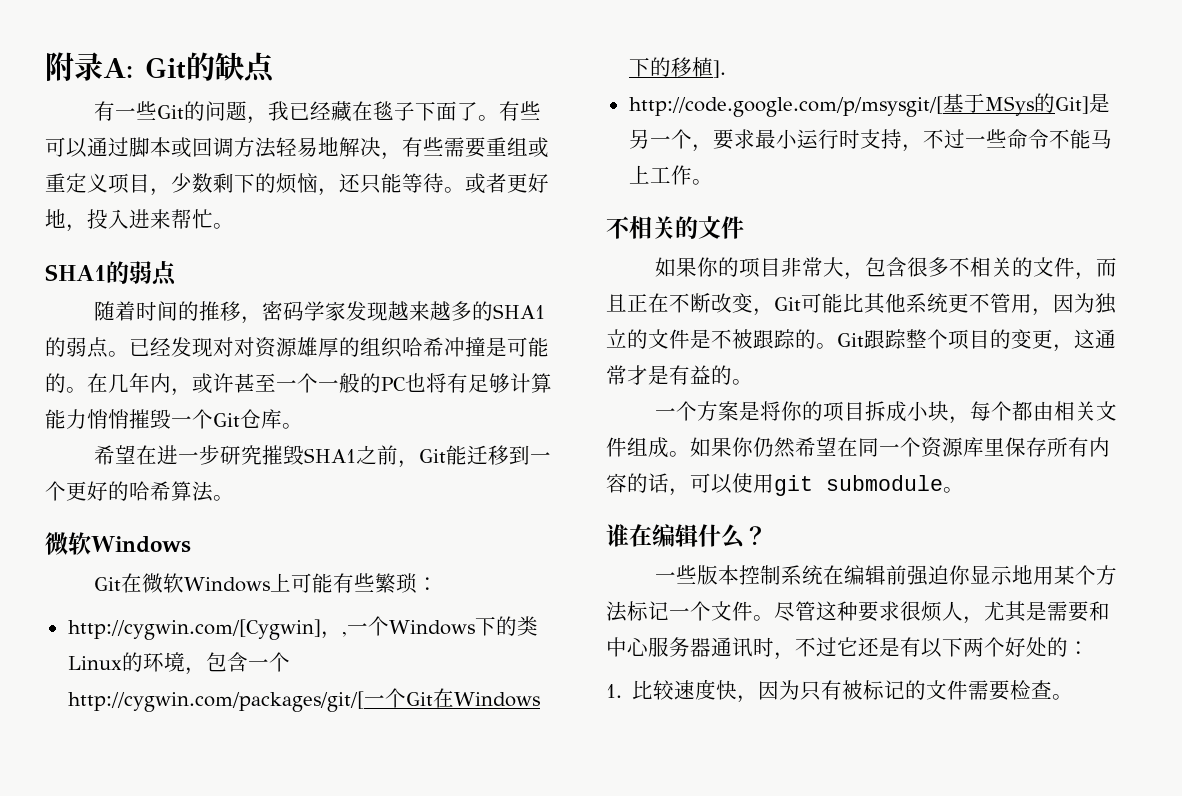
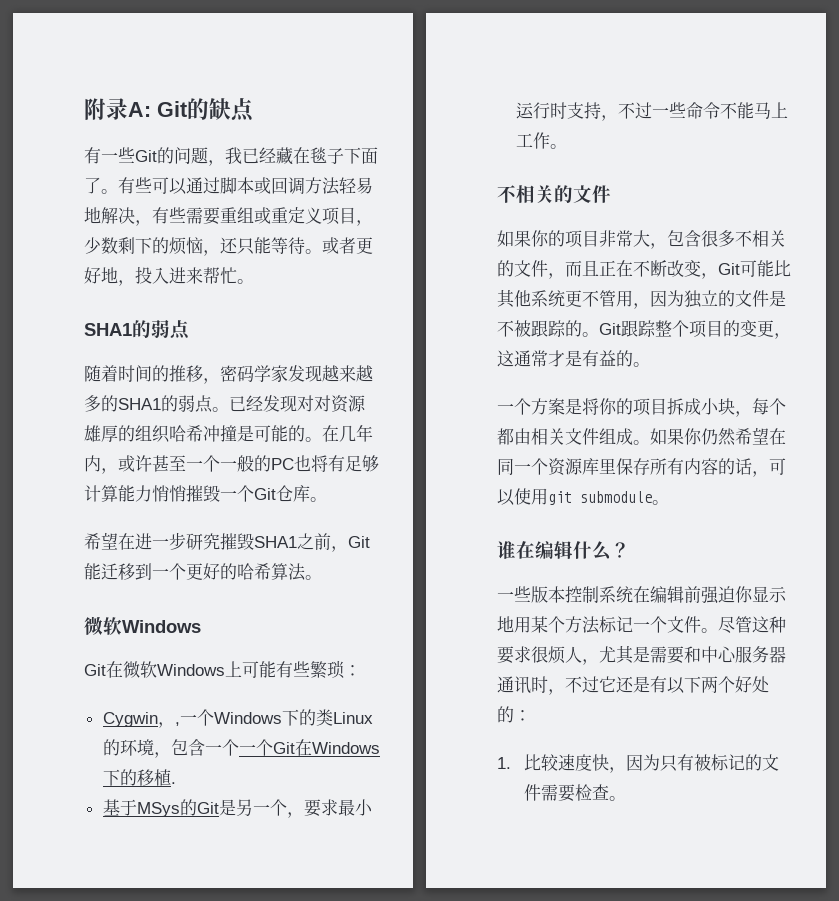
- http://cygwin.com/[Cygwin]，,一个Windows下的类Linux的环境，包含一个http://cygwin.com/packages/git/[一个Git在Windows下的移植].
- http://code.google.com/p/msysgit/[基于MSys的Git]是另一个，要求最小运行时支持，不过一些命令不能马上工作。
+ Cygwin，,一个Windows下的类Linux的环境，包含一个一个Git在Windows下的移植.
+ 基于MSys的Git是另一个，要求最小运行时支持，不过一些命令不能马上工作。

